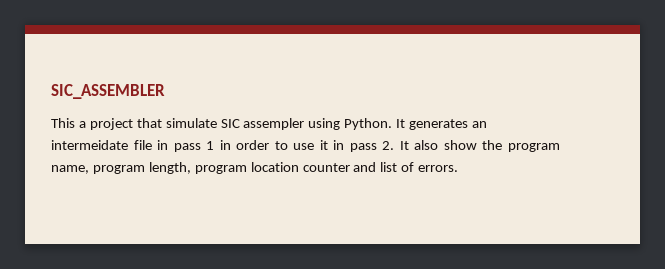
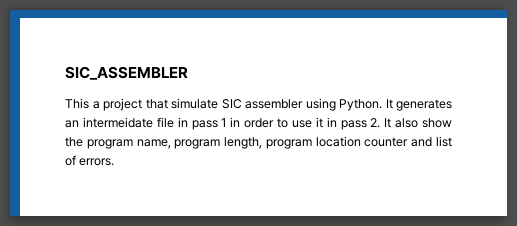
- This a project that simulate SIC assempler using Python.
+ This a project that simulate SIC assembler using Python.

